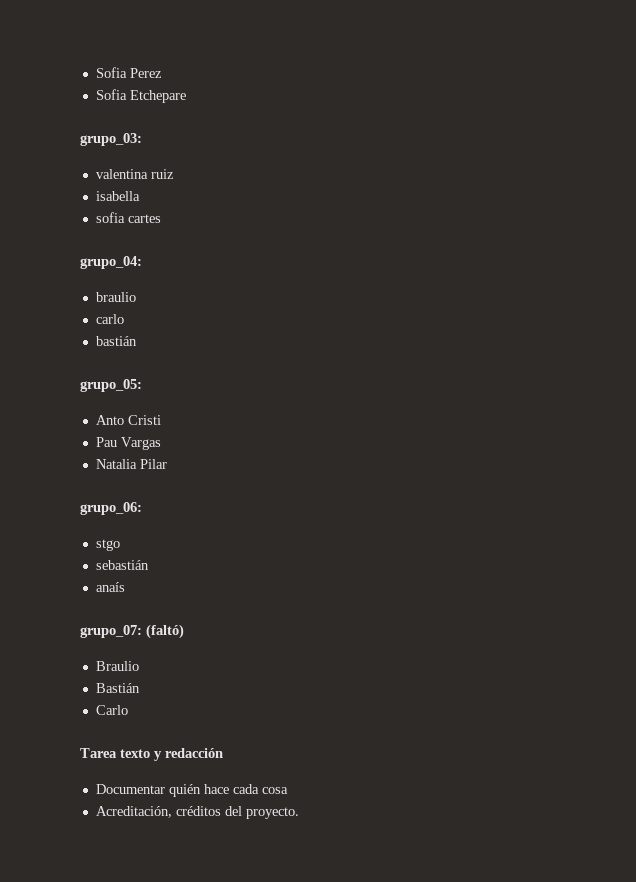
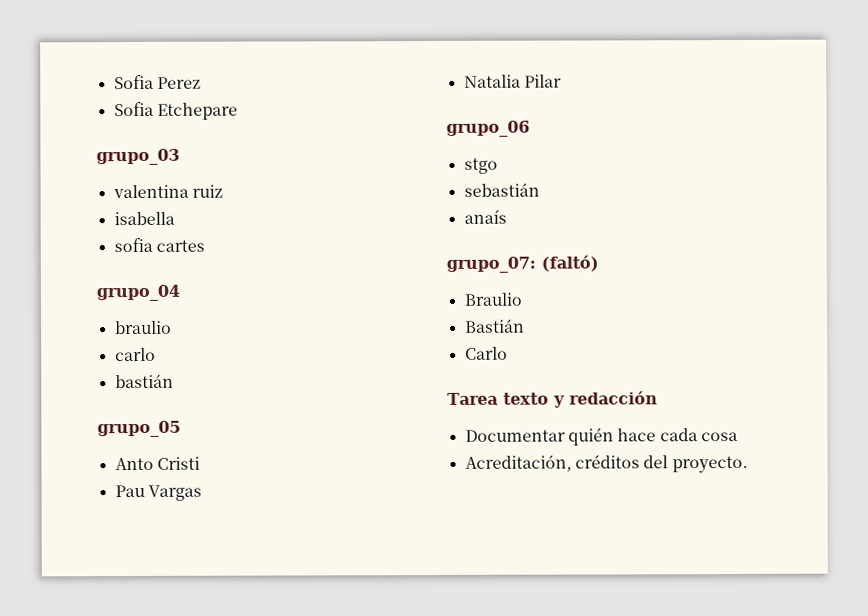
- grupo_03:
+ grupo_03
- grupo_04:
+ grupo_04
- grupo_05:
+ grupo_05
- grupo_06:
+ grupo_06

